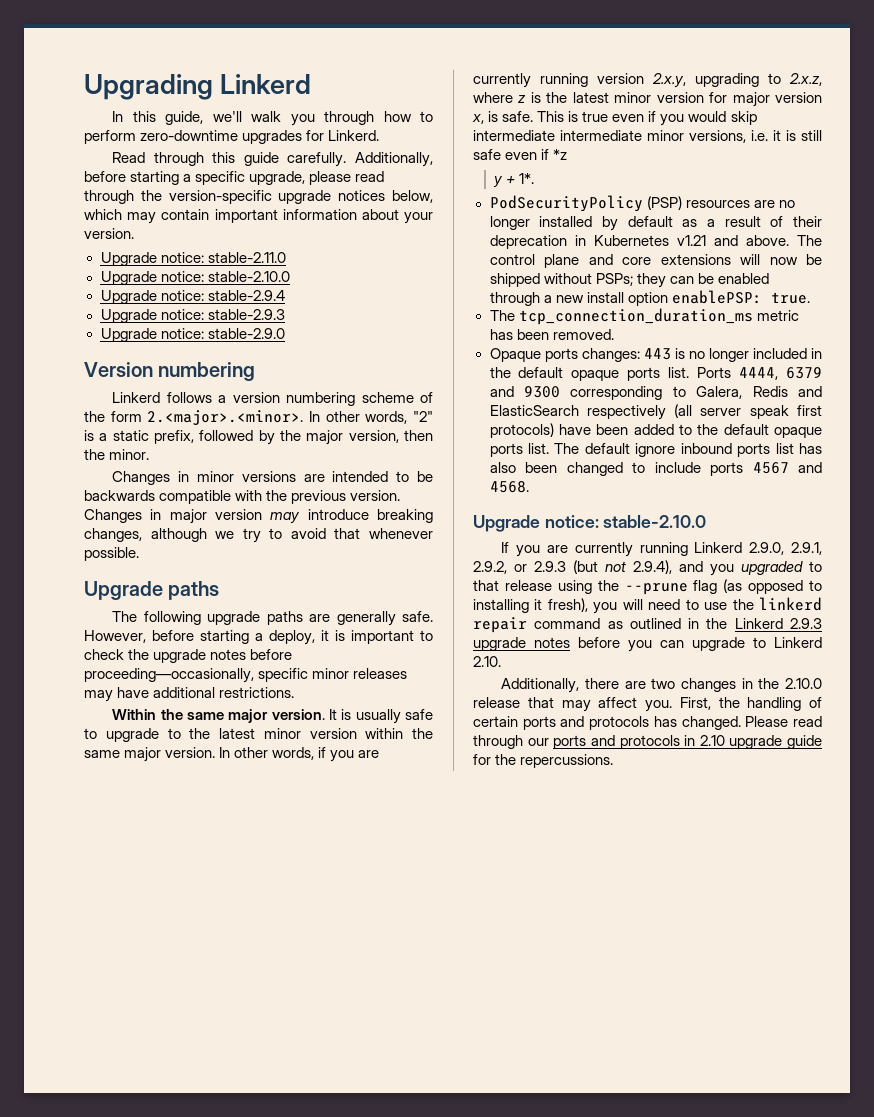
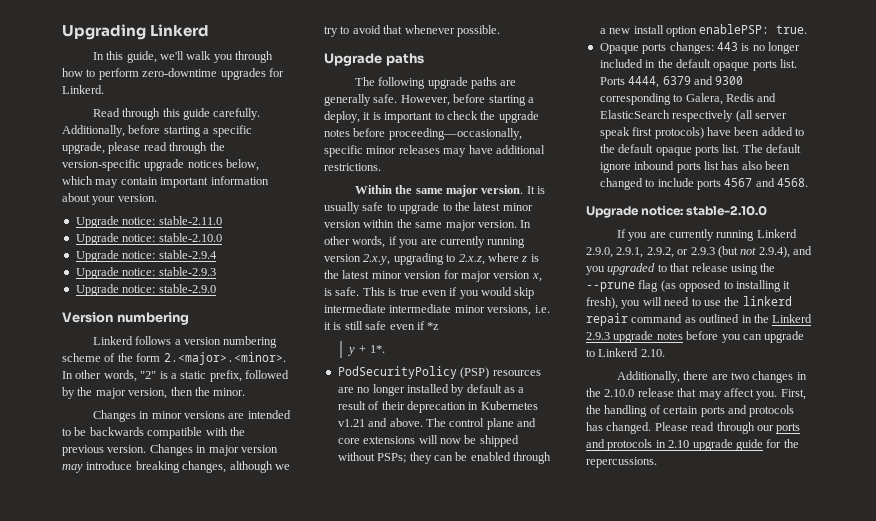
- The tcp_connection_duration_ms metric has been removed.

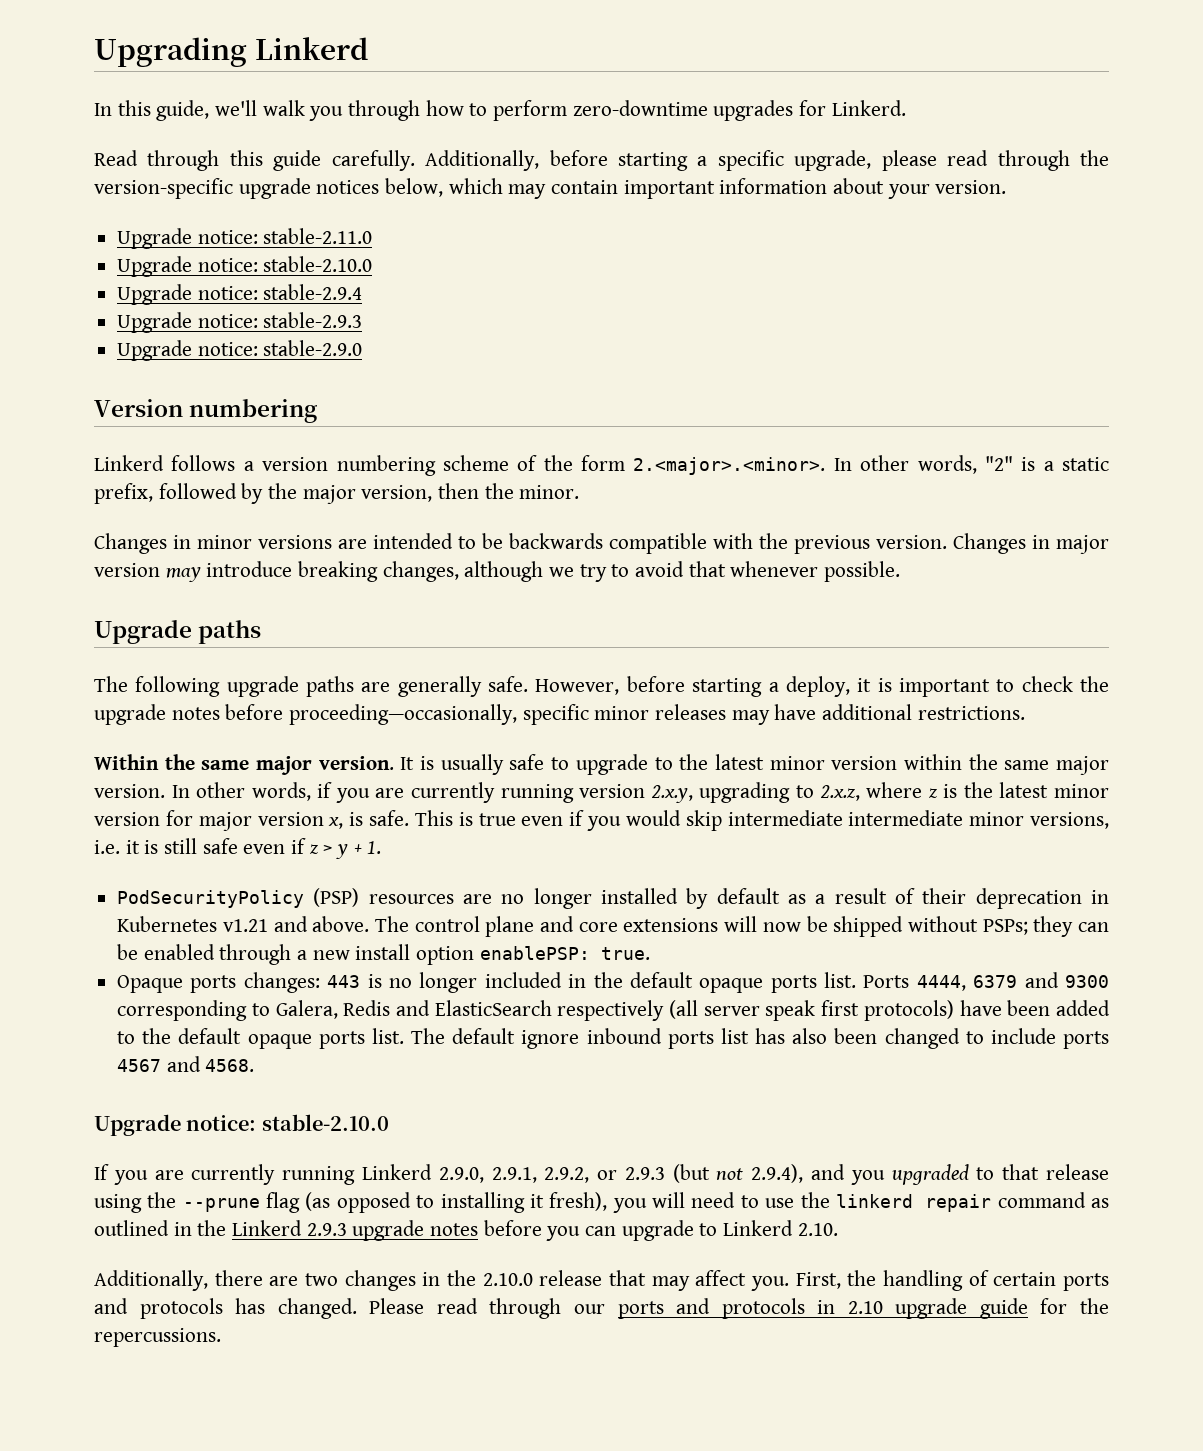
- This is true even if you would skip intermediate intermediate minor versions, i.e. it is still safe even if *z
- y + 1*.
+ This is true even if you would skip intermediate intermediate minor versions, i.e. it is still safe even if z > y + 1.

